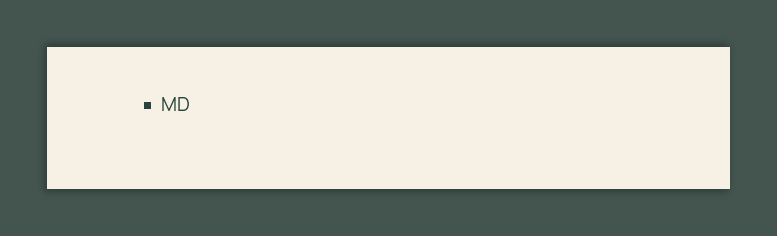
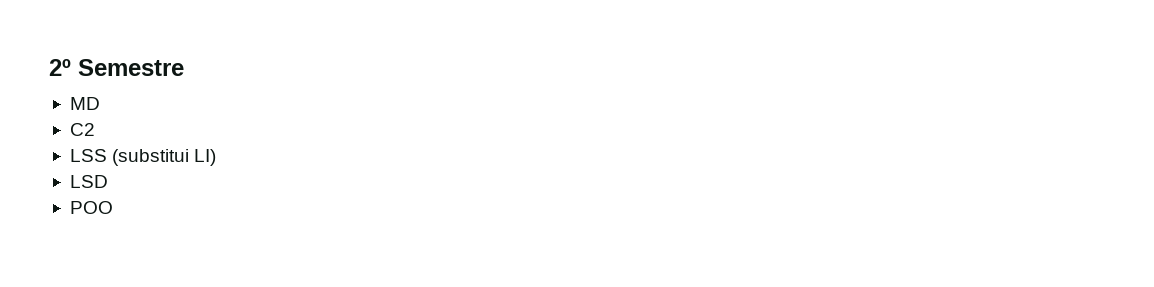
+ 2º Semestre
+ C2
+ LSS (substitui LI)
+ LSD
+ POO

